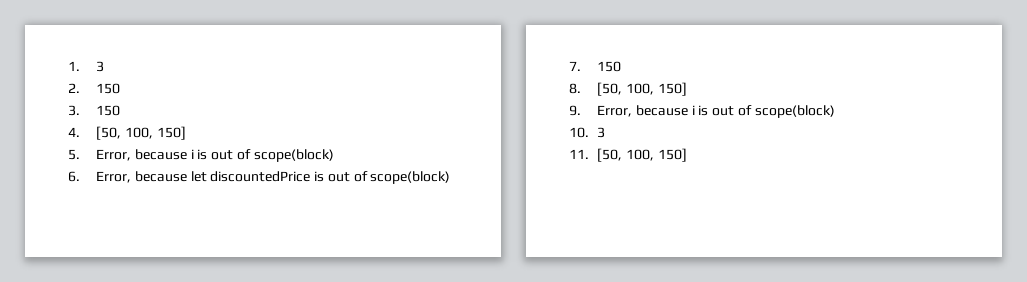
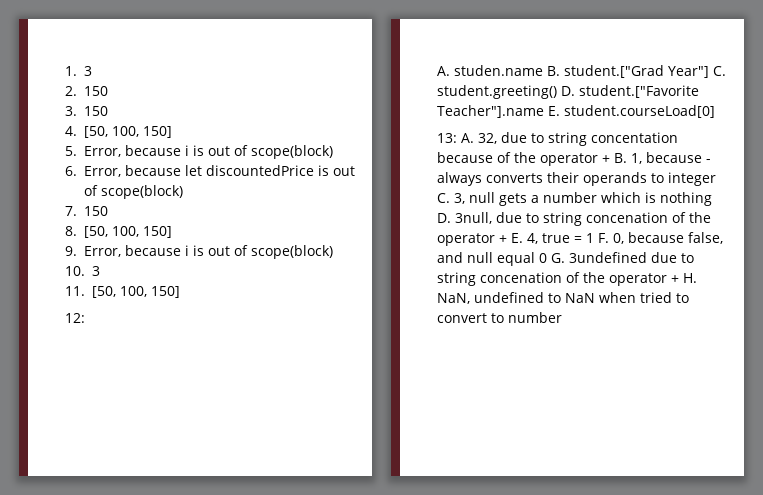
+ 12:
+ A. studen.name B. student.["Grad Year"] C. student.greeting() D. student.["Favorite Teacher"].name E. student.courseLoad[0]
+ 13: A. 32, due to string concentation because of the operator + B. 1, because - always converts their operands to integer C. 3, null gets a number which is nothing D. 3null, due to string concenation of the operator + E. 4, true = 1 F. 0, because false, and null equal 0 G. 3undefined due to string concenation of the operator + H. NaN, undefined to NaN when tried to convert to number

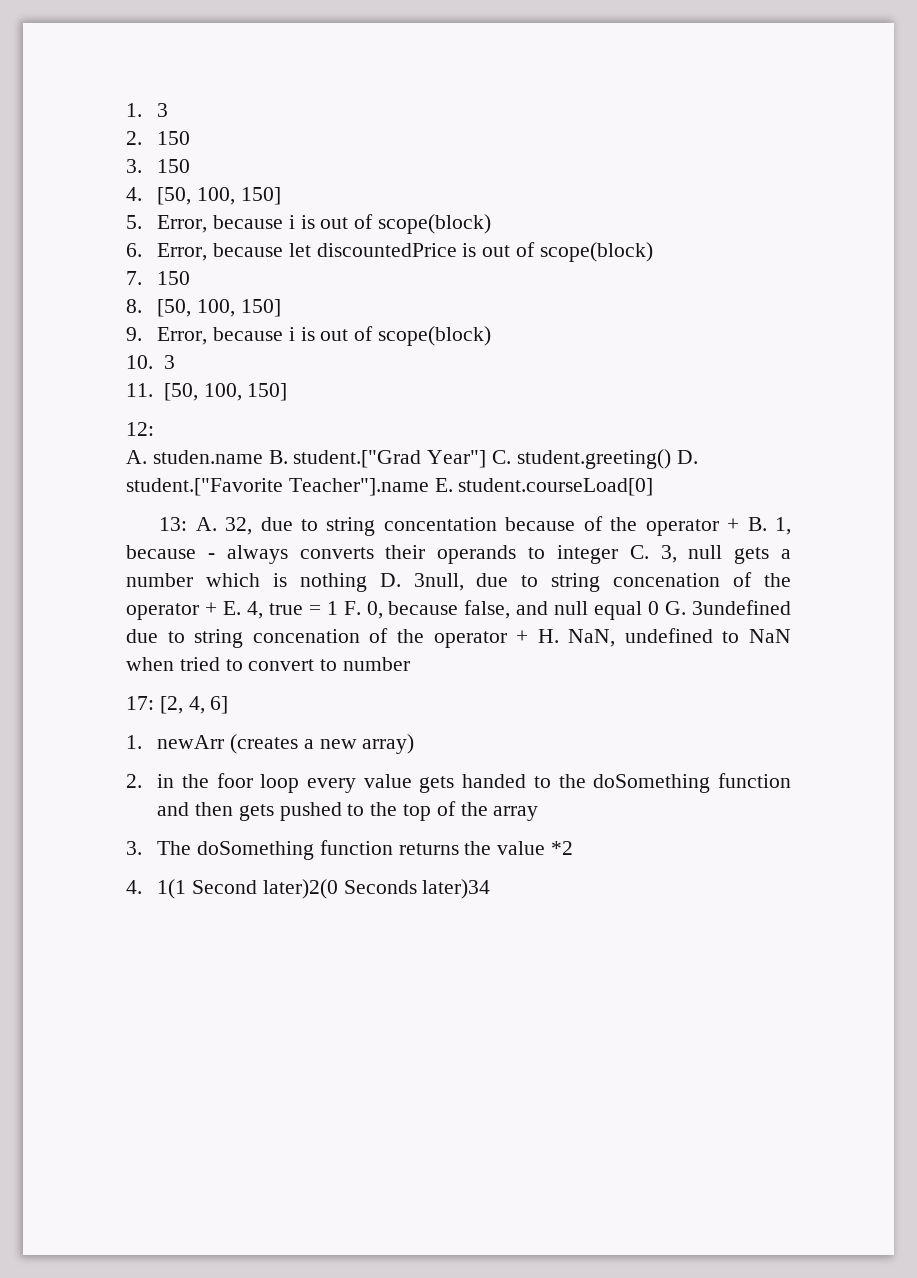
+ 17: [2, 4, 6]
+ 1. newArr (creates a new array)
+ 2. in the foor loop every value gets handed to the doSomething function and then gets pushed to the top of the array
+ 3. The doSomething function returns the value *2
+ 4. 1(1 Second later)2(0 Seconds later)34

